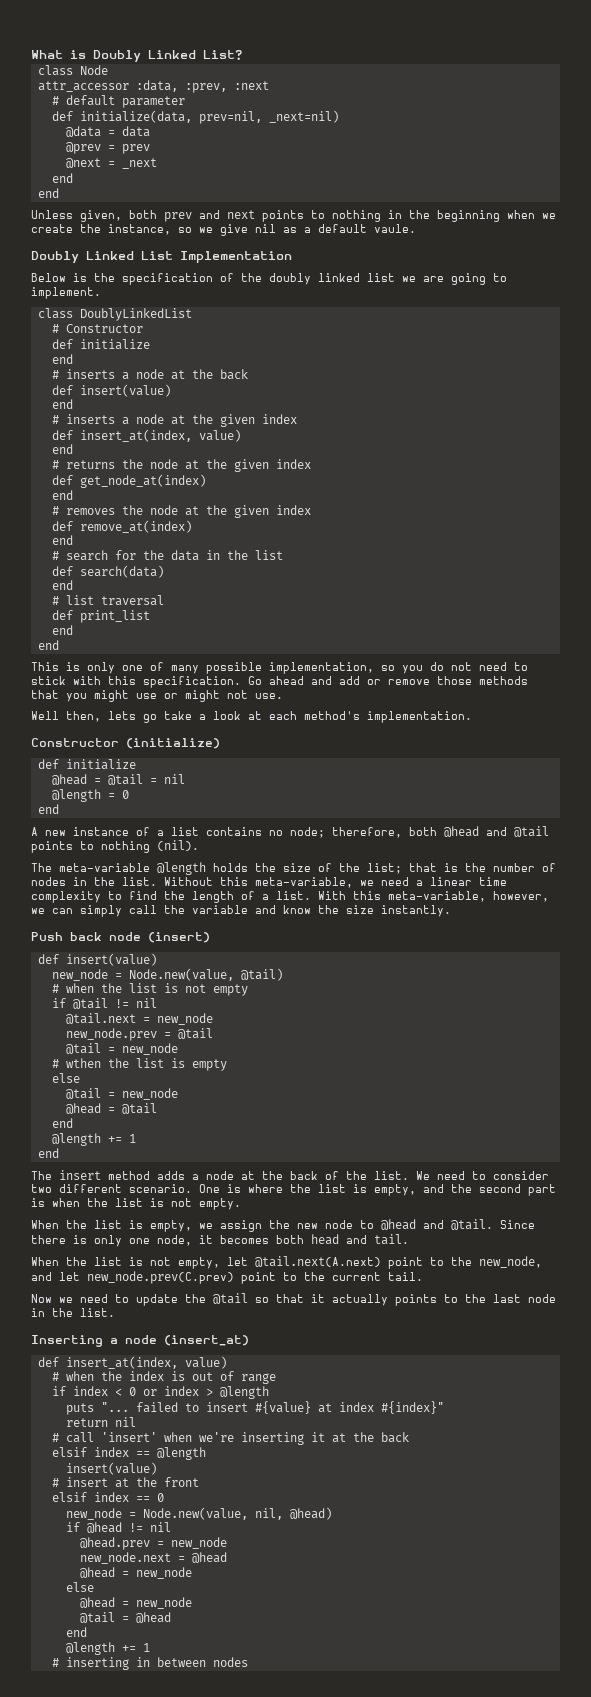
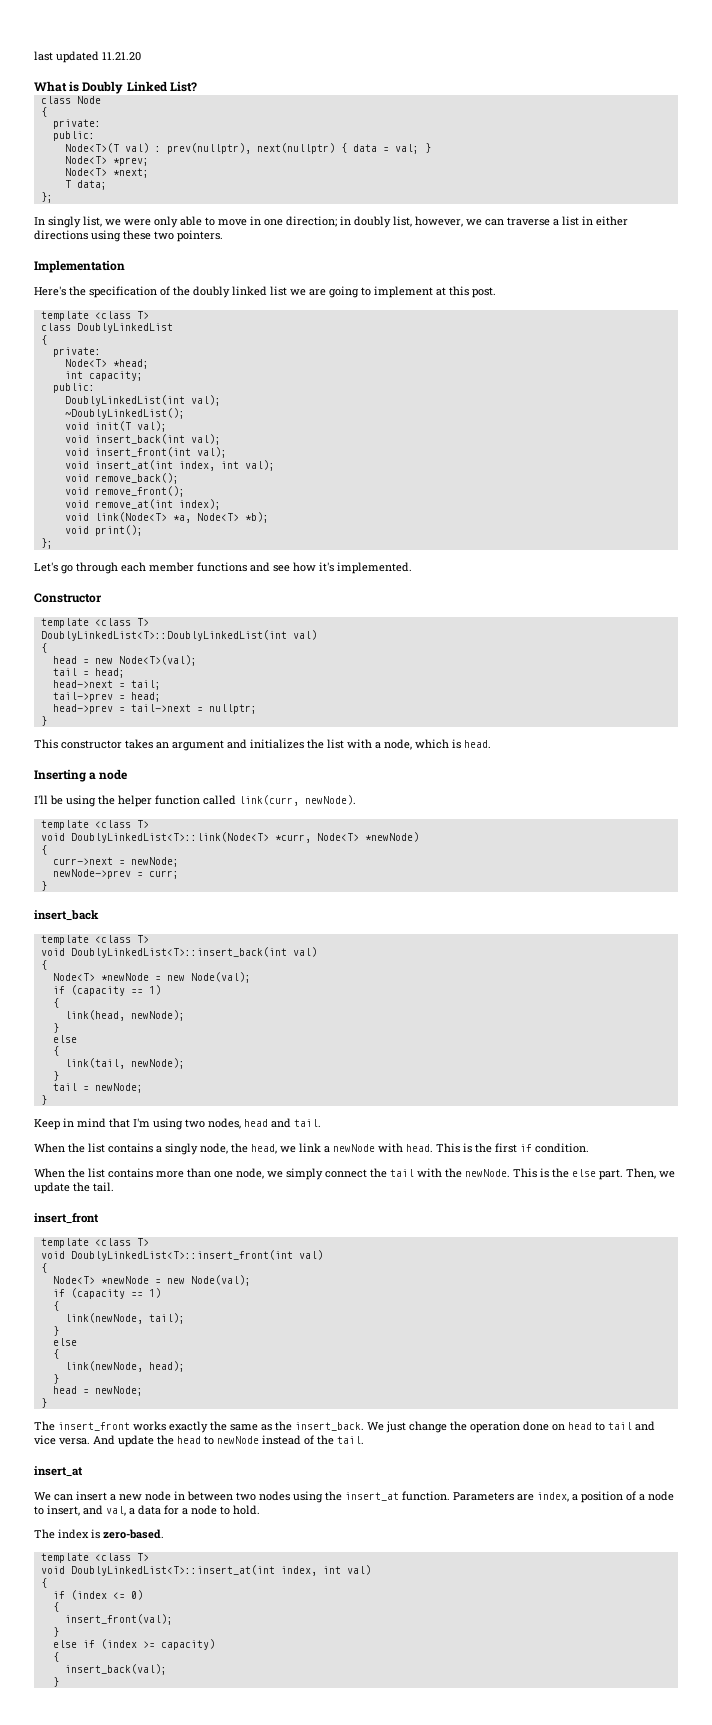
+ last updated 11.21.20
  class Node
- attr_accessor :data, :prev, :next
- # default parameter
- def initialize(data, prev=nil, _next=nil)
- @data = data
- @prev = prev
- @next = _next
- end
- end
- Unless given, both prev and next points to nothing in the beginning when we create the instance, so we give nil as a default vaule.
- Doubly Linked List Implementation
+ {
+ private:
+ public:
+ Node<T>(T val) : prev(nullptr), next(nullptr) { data = val; }
+ Node<T> *prev;
+ Node<T> *next;
+ T data;
+ };
+ In singly list, we were only able to move in one direction; in doubly list, however, we can traverse a list in either directions using these two pointers.
+ Implementation
- Below is the specification of the doubly linked list we are going to implement.
+ Here's the specification of the doubly linked list we are going to implement at this post.
+ template <class T>
  class DoublyLinkedList
- # Constructor
- def initialize
- end
- # inserts a node at the back
- def insert(value)
- end
- # inserts a node at the given index
- def insert_at(index, value)
- end
- # returns the node at the given index
- def get_node_at(index)
- end
- # removes the node at the given index
- def remove_at(index)
- end
- # search for the data in the list
- def search(data)
- end
- # list traversal
- def print_list
- end
- end
- This is only one of many possible implementation, so you do not need to stick with this specification. Go ahead and add or remove those methods that you might use or might not use.
- Well then, lets go take a look at each method's implementation.
- Constructor (initialize)
- def initialize
- @head = @tail = nil
- @length = 0
- end
- A new instance of a list contains no node; therefore, both @head and @tail points to nothing (nil).
- The meta-variable @length holds the size of the list; that is the number of nodes in the list. Without this meta-variable, we need a linear time complexity to find the length of a list. With this meta-variable, however, we can simply call the variable and know the size instantly.
- Push back node (insert)
- def insert(value)
- new_node = Node.new(value, @tail)
- # when the list is not empty
- if @tail != nil
- @tail.next = new_node
- new_node.prev = @tail
- @tail = new_node
- # wthen the list is empty
+ {
+ private:
+ Node<T> *head;
+ int capacity;
+ public:
+ DoublyLinkedList(int val);
+ ~DoublyLinkedList();
+ void init(T val);
+ void insert_back(int val);
+ void insert_front(int val);
+ void insert_at(int index, int val);
+ void remove_back();
+ void remove_front();
+ void remove_at(int index);
+ void link(Node<T> *a, Node<T> *b);
+ void print();
+ };
+ Let's go through each member functions and see how it's implemented.
+ Constructor
+ template <class T>
+ DoublyLinkedList<T>::DoublyLinkedList(int val)
+ {
+ head = new Node<T>(val);
+ tail = head;
+ head->next = tail;
+ tail->prev = head;
+ head->prev = tail->next = nullptr;
+ }
+ This constructor takes an argument and initializes the list with a node, which is head.
+ Inserting a node
+ I'll be using the helper function called link(curr, newNode).
+ template <class T>
+ void DoublyLinkedList<T>::link(Node<T> *curr, Node<T> *newNode)
+ {
+ curr->next = newNode;
+ newNode->prev = curr;
+ }
+ insert_back
+ template <class T>
+ void DoublyLinkedList<T>::insert_back(int val)
+ {
+ Node<T> *newNode = new Node(val);
+ if (capacity == 1)
+ {
+ link(head, newNode);
+ }
  else
- @tail = new_node
- @head = @tail
- end
- @length += 1
- end
- The insert method adds a node at the back of the list. We need to consider two different scenario. One is where the list is empty, and the second part is when the list is not empty.
- When the list is empty, we assign the new node to @head and @tail. Since there is only one node, it becomes both head and tail.
+ {
+ link(tail, newNode);
+ }
+ tail = newNode;
+ }
+ Keep in mind that I'm using two nodes, head and tail.
- When the list is not empty, let @tail.next(A.next) point to the new_node, and let new_node.prev(C.prev) point to the current tail.
- Now we need to update the @tail so that it actually points to the last node in the list.
- Inserting a node (insert_at)
- def insert_at(index, value)
- # when the index is out of range
- if index < 0 or index > @length
- puts "... failed to insert #{value} at index #{index}"
- return nil
- # call 'insert' when we're inserting it at the back
- elsif index == @length
- insert(value)
- # insert at the front
- elsif index == 0
- new_node = Node.new(value, nil, @head)
- if @head != nil
- @head.prev = new_node
- new_node.next = @head
- @head = new_node
+ When the list contains a singly node, the head, we link a newNode with head. This is the first if condition.
+ When the list contains more than one node, we simply connect the tail with the newNode. This is the else part. Then, we update the tail.
+ insert_front
+ template <class T>
+ void DoublyLinkedList<T>::insert_front(int val)
+ {
+ Node<T> *newNode = new Node(val);
+ if (capacity == 1)
+ {
+ link(newNode, tail);
+ }
  else
- @head = new_node
- @tail = @head
- end
- @length += 1
- # inserting in between nodes
+ {
+ link(newNode, head);
+ }
+ head = newNode;
+ }
+ The insert_front works exactly the same as the insert_back. We just change the operation done on head to tail and vice versa. And update the head to newNode instead of the tail.
+ insert_at
+ We can insert a new node in between two nodes using the insert_at function. Parameters are index, a position of a node to insert, and val, a data for a node to hold.
+ The index is zero-based.
+ template <class T>
+ void DoublyLinkedList<T>::insert_at(int index, int val)
+ {
+ if (index <= 0)
+ {
+ insert_front(val);
+ }
+ else if (index >= capacity)
+ {
+ insert_back(val);
+ }

